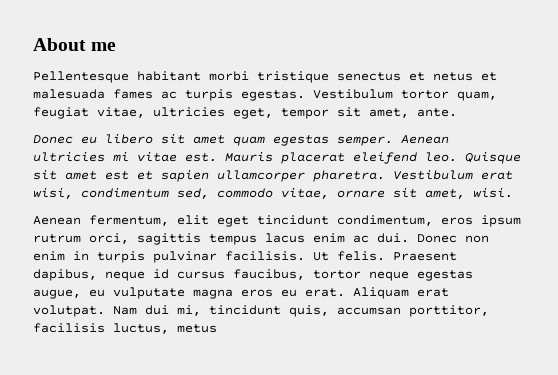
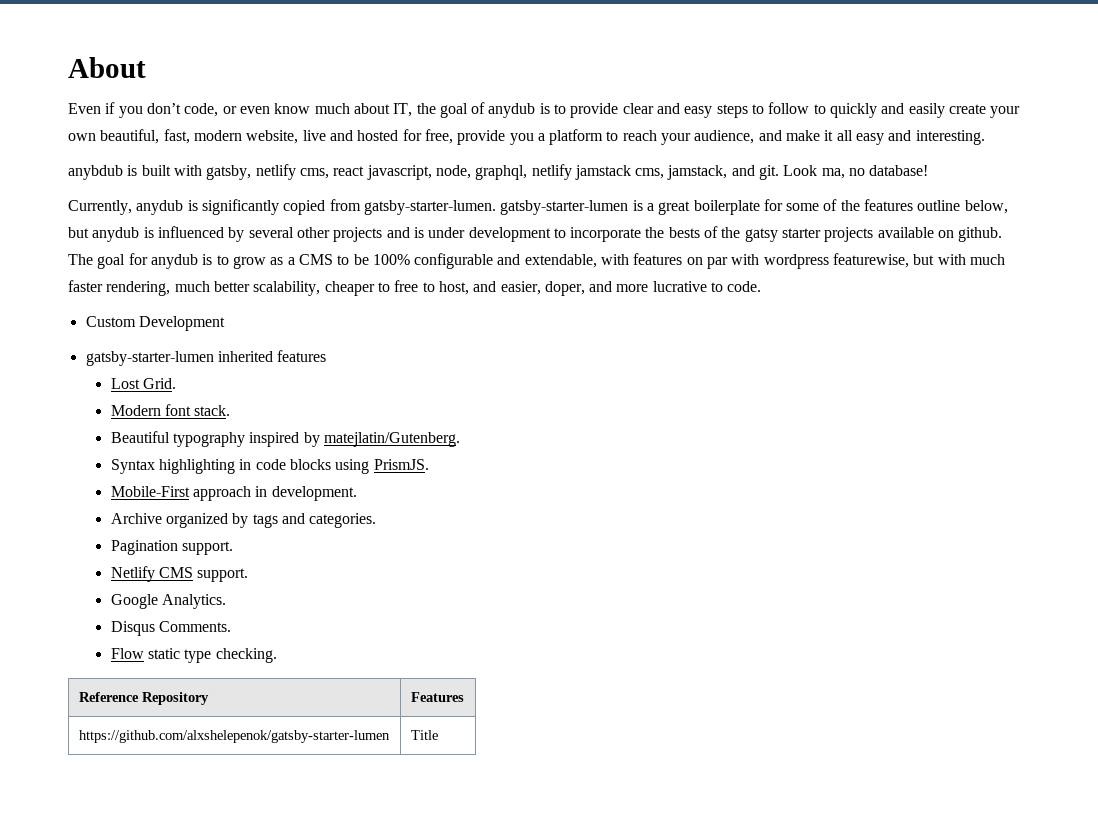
- About me
- Pellentesque habitant morbi tristique senectus et netus et malesuada fames ac turpis egestas. Vestibulum tortor quam, feugiat vitae, ultricies eget, tempor sit amet, ante.
- Donec eu libero sit amet quam egestas semper. Aenean ultricies mi vitae est. Mauris placerat eleifend leo. Quisque sit amet est et sapien ullamcorper pharetra. Vestibulum erat wisi, condimentum sed, commodo vitae, ornare sit amet, wisi.
- Aenean fermentum, elit eget tincidunt condimentum, eros ipsum rutrum orci, sagittis tempus lacus enim ac dui. Donec non enim in turpis pulvinar facilisis. Ut felis. Praesent dapibus, neque id cursus faucibus, tortor neque egestas augue, eu vulputate magna eros eu erat. Aliquam erat volutpat. Nam dui mi, tincidunt quis, accumsan porttitor, facilisis luctus, metus
+ About
+ Even if you don’t code, or even know much about IT, the goal of anydub is to provide clear and easy steps to follow to quickly and easily create your own beautiful, fast, modern website, live and hosted for free, provide you a platform to reach your audience, and make it all easy and interesting.
+ anybdub is built with gatsby, netlify cms, react javascript, node, graphql, netlify jamstack cms, jamstack, and git. Look ma, no database!
+ Currently, anydub is significantly copied from gatsby-starter-lumen. gatsby-starter-lumen is a great boilerplate for some of the features outline below, but anydub is influenced by several other projects and is under development to incorporate the bests of the gatsy starter projects available on github. The goal for anydub is to grow as a CMS to be 100% configurable and extendable, with features on par with wordpress featurewise, but with much faster rendering, much better scalability, cheaper to free to host, and easier, doper, and more lucrative to code.
+ Custom Development
+ gatsby-starter-lumen inherited features
+ Lost Grid.
+ Modern font stack.
+ Beautiful typography inspired by matejlatin/Gutenberg.
+ Syntax highlighting in code blocks using PrismJS.
+ Mobile-First approach in development.
+ Archive organized by tags and categories.
+ Pagination support.
+ Netlify CMS support.
+ Google Analytics.
+ Disqus Comments.
+ Flow static type checking.
+ Reference Repository | Features
+ https://github.com/alxshelepenok/gatsby-starter-lumen | Title

